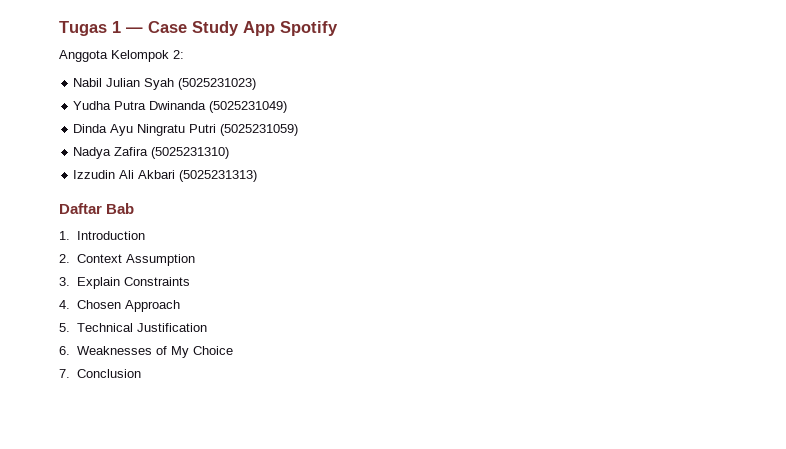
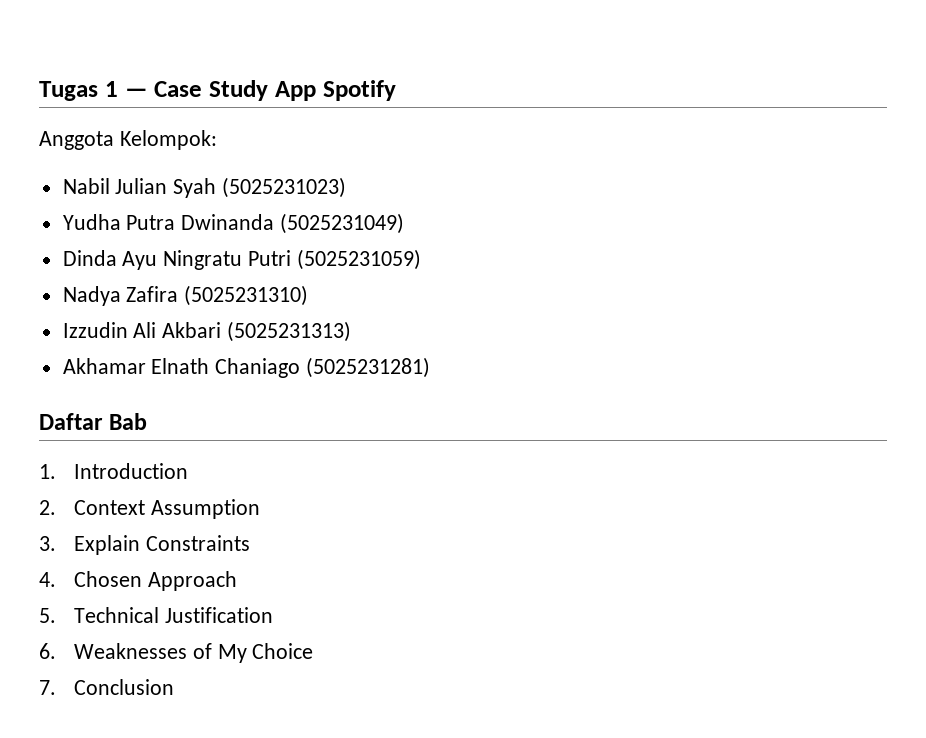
- Anggota Kelompok 2:
+ Anggota Kelompok:
+ Akhamar Elnath Chaniago (5025231281)

